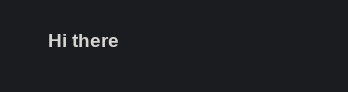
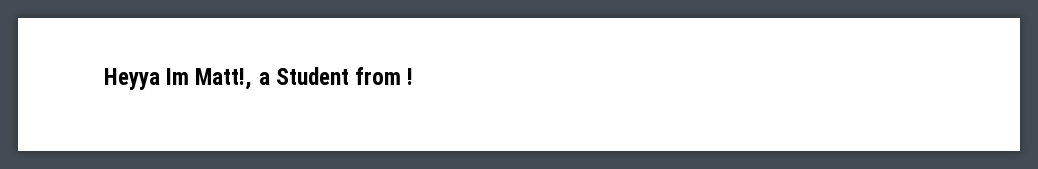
- Hi there
+ Heyya Im Matt!, a Student from !

